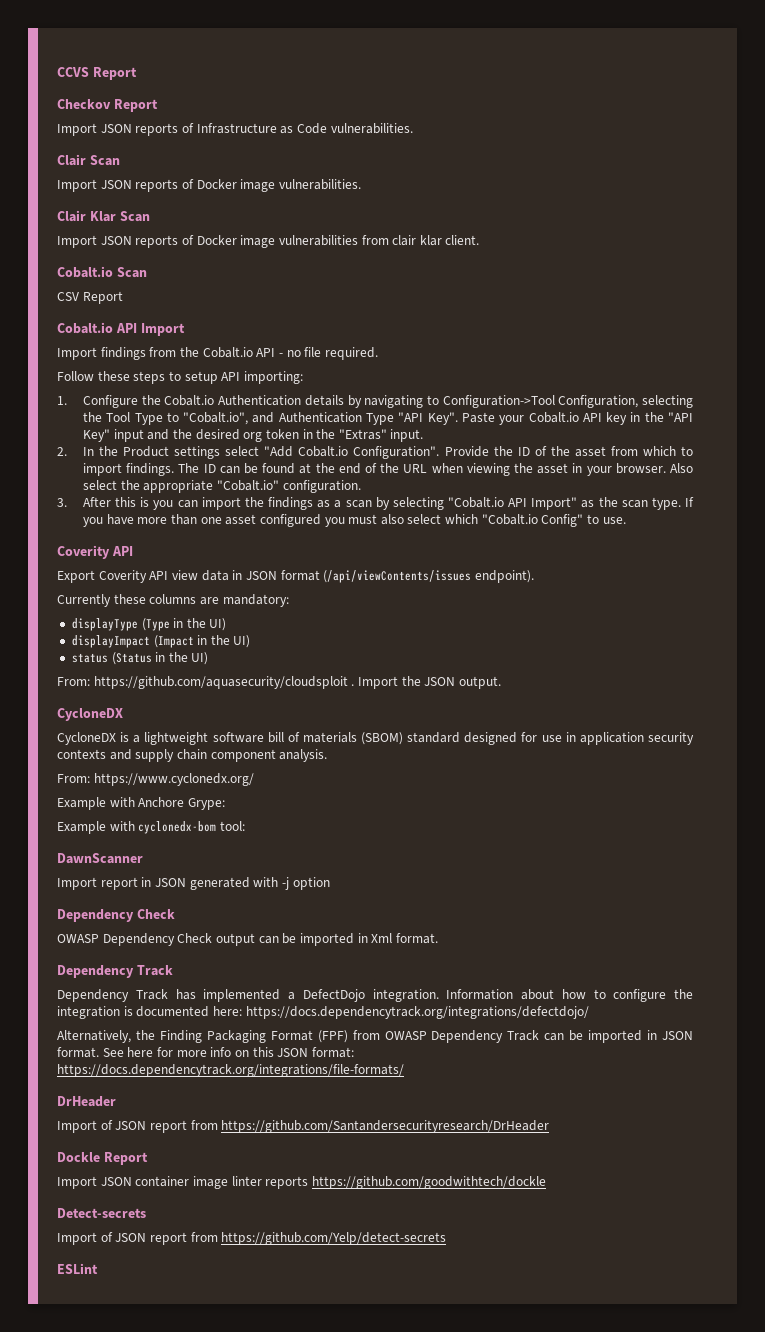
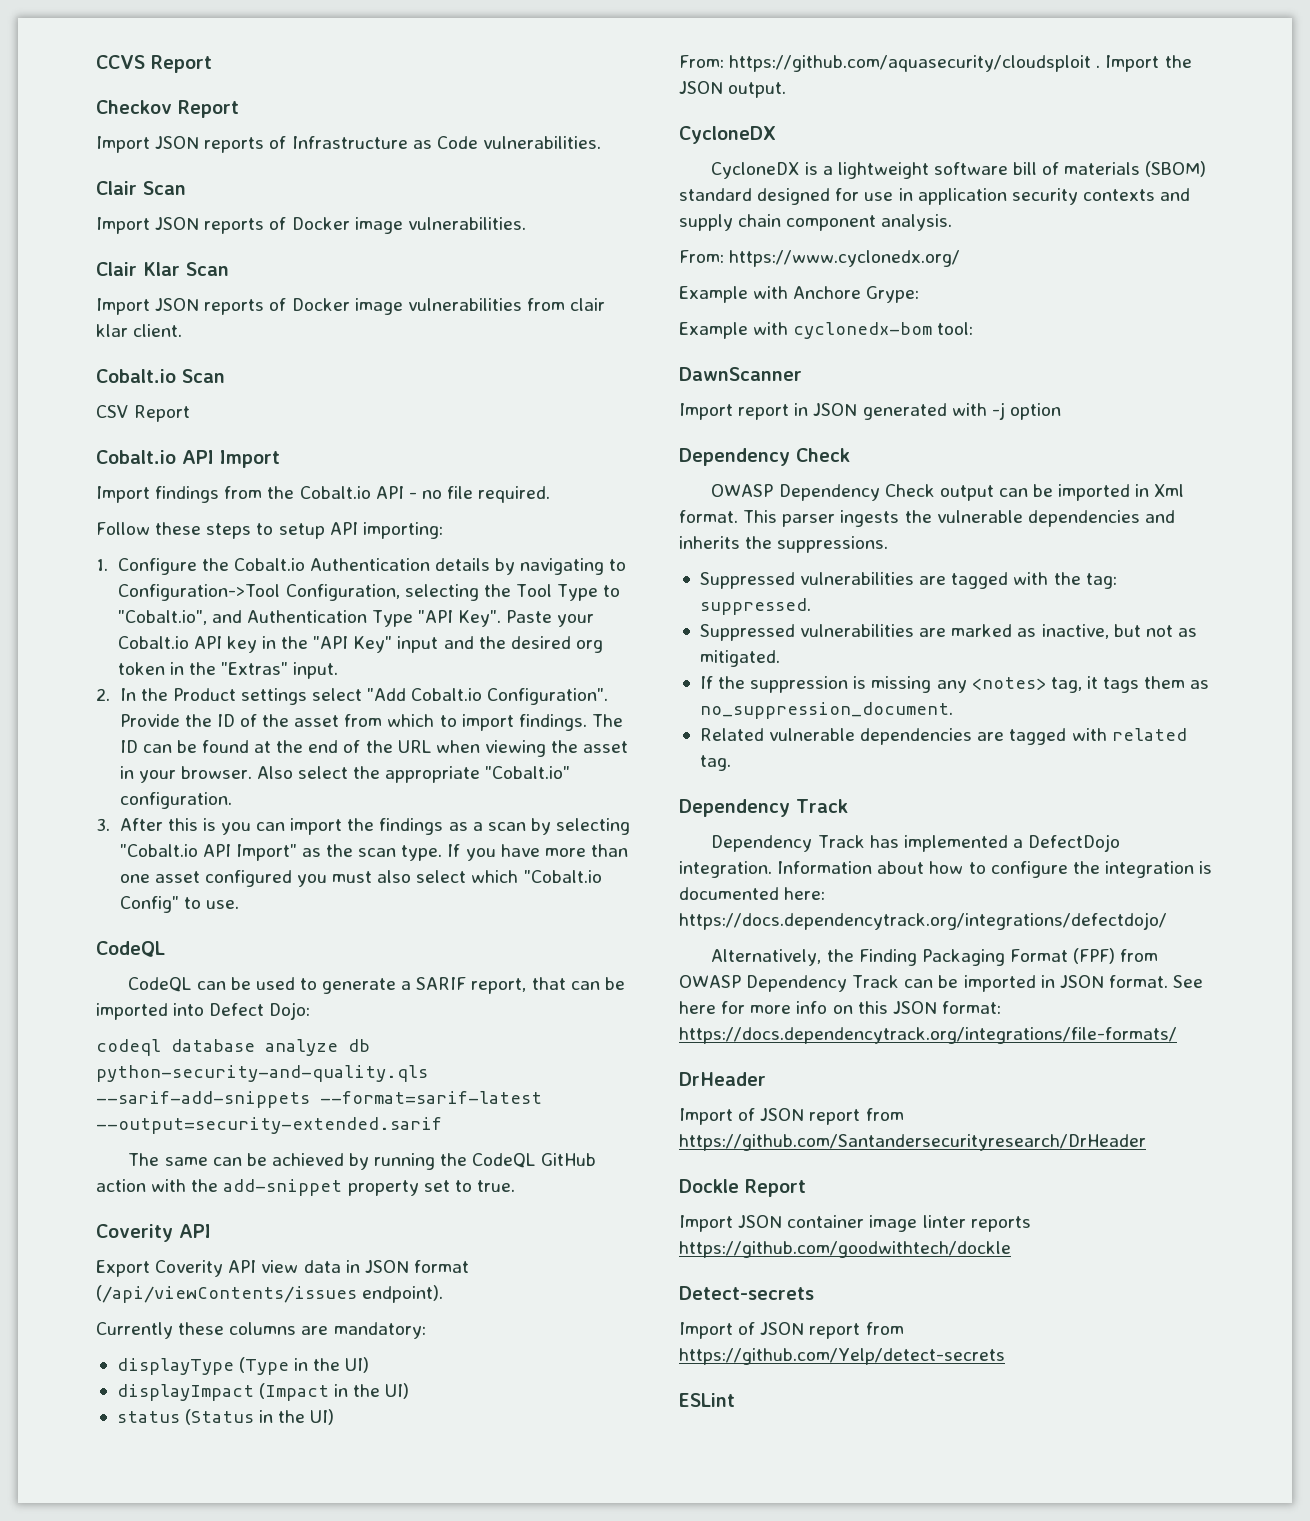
  If you have more than one asset configured you must also select which "Cobalt.io Config" to use.
+ CodeQL
+ CodeQL can be used to generate a SARIF report, that can be imported into Defect Dojo:
+ codeql database analyze db python-security-and-quality.qls --sarif-add-snippets --format=sarif-latest --output=security-extended.sarif
+ The same can be achieved by running the CodeQL GitHub action with the add-snippet property set to true.
+ This parser ingests the vulnerable dependencies and inherits the suppressions.
+ Suppressed vulnerabilities are tagged with the tag: suppressed.
+ Suppressed vulnerabilities are marked as inactive, but not as mitigated.
+ If the suppression is missing any <notes> tag, it tags them as no_suppression_document.
+ Related vulnerable dependencies are tagged with related tag.

